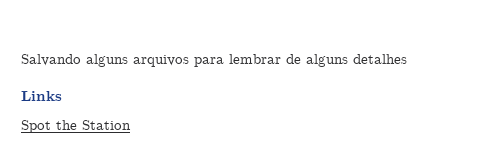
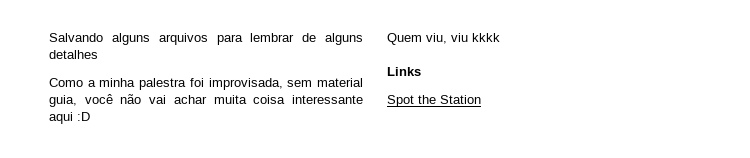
+ Como a minha palestra foi improvisada, sem material guia, você não vai achar muita coisa interessante aqui :D
+ Quem viu, viu kkkk

